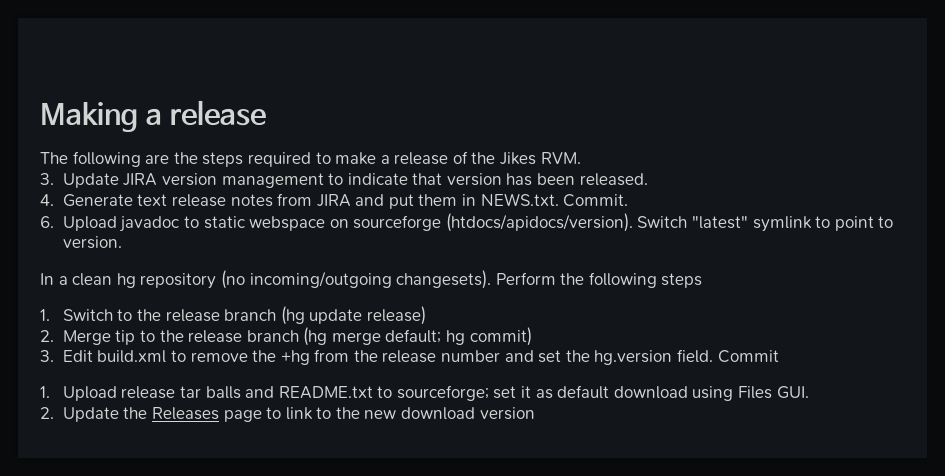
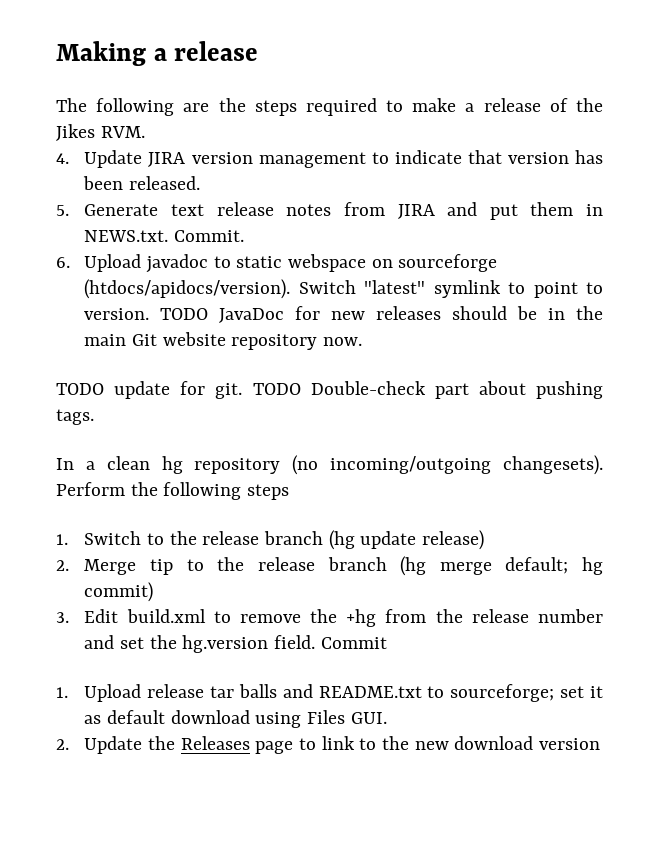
- 3. Update JIRA version management to indicate that version has been released.
+ 4. Update JIRA version management to indicate that version has been released.
- 4. Generate text release notes from JIRA and put them in NEWS.txt. Commit.
+ 5. Generate text release notes from JIRA and put them in NEWS.txt. Commit.
+ TODO JavaDoc for new releases should be in the main Git website repository now.
+ TODO update for git. TODO Double-check part about pushing tags.

